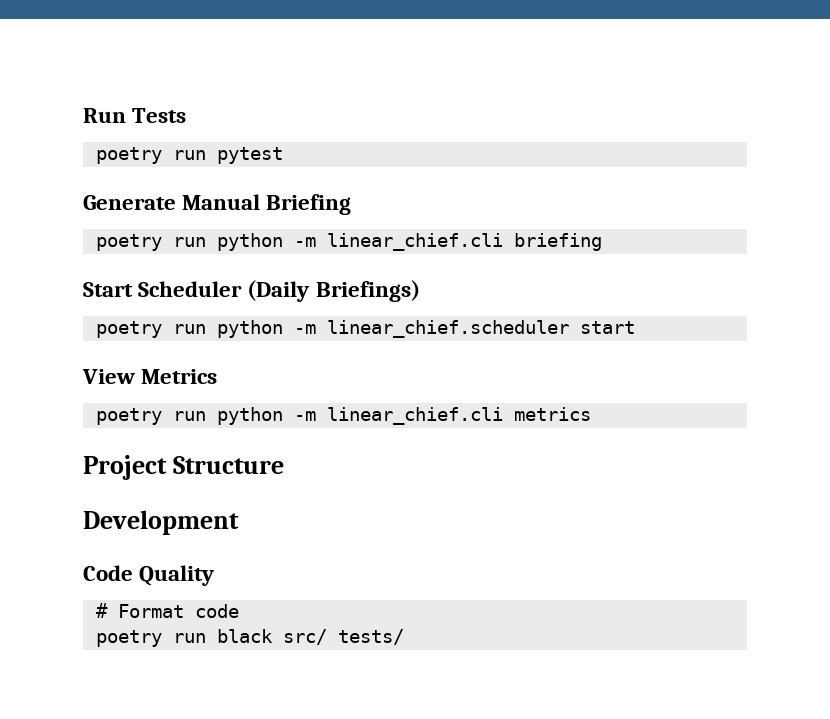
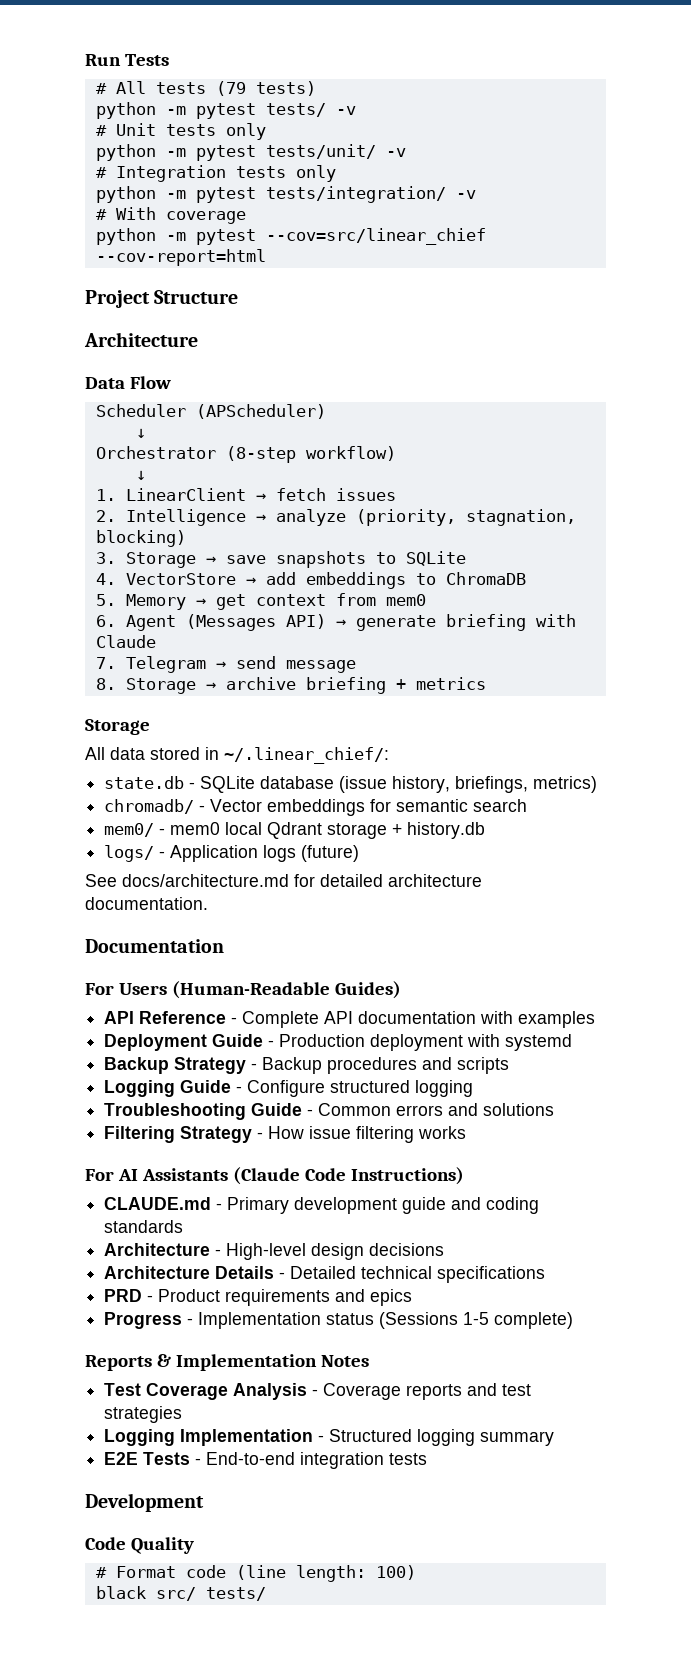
- poetry run pytest
- Generate Manual Briefing
- poetry run python -m linear_chief.cli briefing
- Start Scheduler (Daily Briefings)
- poetry run python -m linear_chief.scheduler start
- View Metrics
- poetry run python -m linear_chief.cli metrics
+ # All tests (79 tests)
+ python -m pytest tests/ -v
+ # Unit tests only
+ python -m pytest tests/unit/ -v
+ # Integration tests only
+ python -m pytest tests/integration/ -v
+ # With coverage
+ python -m pytest --cov=src/linear_chief --cov-report=html
  Project Structure
+ Architecture
+ Data Flow
+ Scheduler (APScheduler)
+ ↓
+ Orchestrator (8-step workflow)
+ ↓
+ 1. LinearClient → fetch issues
+ 2. Intelligence → analyze (priority, stagnation, blocking)
+ 3. Storage → save snapshots to SQLite
+ 4. VectorStore → add embeddings to ChromaDB
+ 5. Memory → get context from mem0
+ 6. Agent (Messages API) → generate briefing with Claude
+ 7. Telegram → send message
+ 8. Storage → archive briefing + metrics
+ Storage
+ All data stored in ~/.linear_chief/:
+ state.db - SQLite database (issue history, briefings, metrics)
+ chromadb/ - Vector embeddings for semantic search
+ mem0/ - mem0 local Qdrant storage + history.db
+ logs/ - Application logs (future)
+ See docs/architecture.md for detailed architecture documentation.
+ Documentation
+ For Users (Human-Readable Guides)
+ API Reference - Complete API documentation with examples
+ Deployment Guide - Production deployment with systemd
+ Backup Strategy - Backup procedures and scripts
+ Logging Guide - Configure structured logging
+ Troubleshooting Guide - Common errors and solutions
+ Filtering Strategy - How issue filtering works
+ For AI Assistants (Claude Code Instructions)
+ CLAUDE.md - Primary development guide and coding standards
+ Architecture - High-level design decisions
+ Architecture Details - Detailed technical specifications
+ PRD - Product requirements and epics
+ Progress - Implementation status (Sessions 1-5 complete)
+ Reports & Implementation Notes
+ Test Coverage Analysis - Coverage reports and test strategies
+ Logging Implementation - Structured logging summary
+ E2E Tests - End-to-end integration tests
- # Format code
- poetry run black src/ tests/
+ # Format code (line length: 100)
+ black src/ tests/

